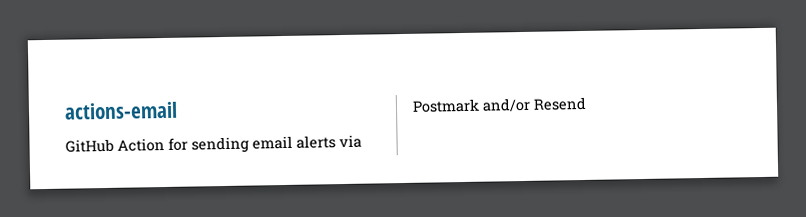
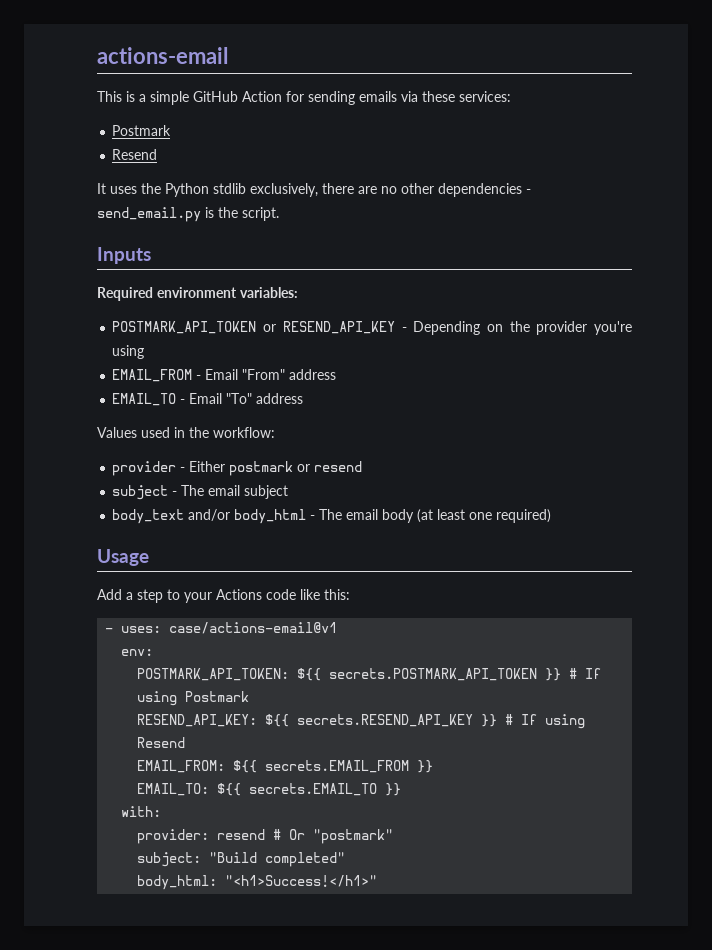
- GitHub Action for sending email alerts via Postmark and/or Resend
+ This is a simple GitHub Action for sending emails via these services:
+ Postmark
+ Resend
+ It uses the Python stdlib exclusively, there are no other dependencies - send_email.py is the script.
+ Inputs
+ Required environment variables:
+ POSTMARK_API_TOKEN or RESEND_API_KEY - Depending on the provider you're using
+ EMAIL_FROM - Email "From" address
+ EMAIL_TO - Email "To" address
+ Values used in the workflow:
+ provider - Either postmark or resend
+ subject - The email subject
+ body_text and/or body_html - The email body (at least one required)
+ Usage
+ Add a step to your Actions code like this:
+ - uses: case/actions-email@v1
+ env:
+ POSTMARK_API_TOKEN: ${{ secrets.POSTMARK_API_TOKEN }} # If using Postmark
+ RESEND_API_KEY: ${{ secrets.RESEND_API_KEY }} # If using Resend
+ EMAIL_FROM: ${{ secrets.EMAIL_FROM }}
+ EMAIL_TO: ${{ secrets.EMAIL_TO }}
+ with:
+ provider: resend # Or "postmark"
+ subject: "Build completed"
+ body_html: "<h1>Success!</h1>"

